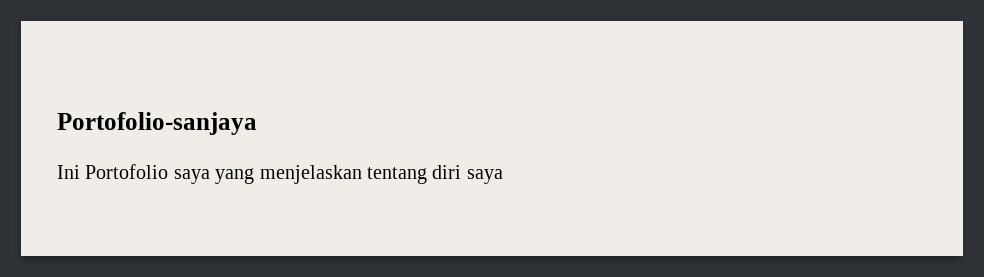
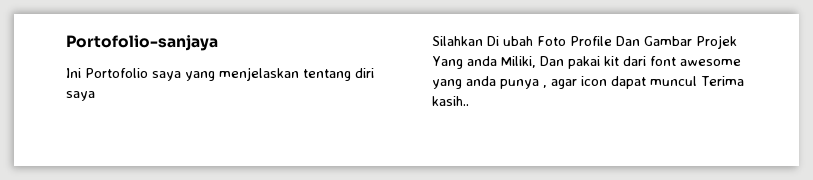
+ Silahkan Di ubah Foto Profile Dan Gambar Projek Yang anda Miliki, Dan pakai kit dari font awesome yang anda punya , agar icon dapat muncul Terima kasih..

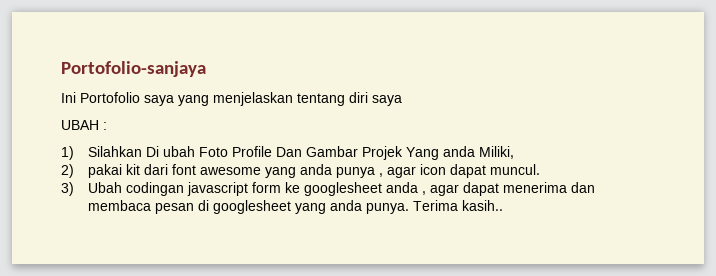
- Silahkan Di ubah Foto Profile Dan Gambar Projek Yang anda Miliki, Dan pakai kit dari font awesome yang anda punya , agar icon dapat muncul Terima kasih..
+ UBAH :
+ 1) Silahkan Di ubah Foto Profile Dan Gambar Projek Yang anda Miliki,
+ 2) pakai kit dari font awesome yang anda punya , agar icon dapat muncul.
+ 3) Ubah codingan javascript form ke googlesheet anda , agar dapat menerima dan membaca pesan di googlesheet yang anda punya. Terima kasih..

